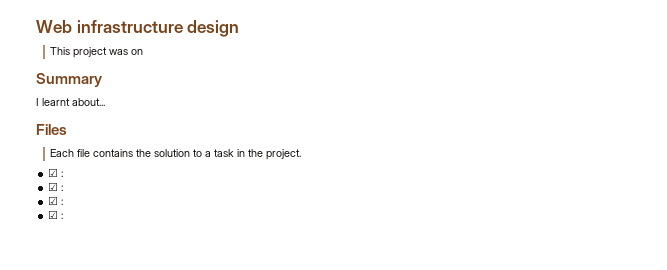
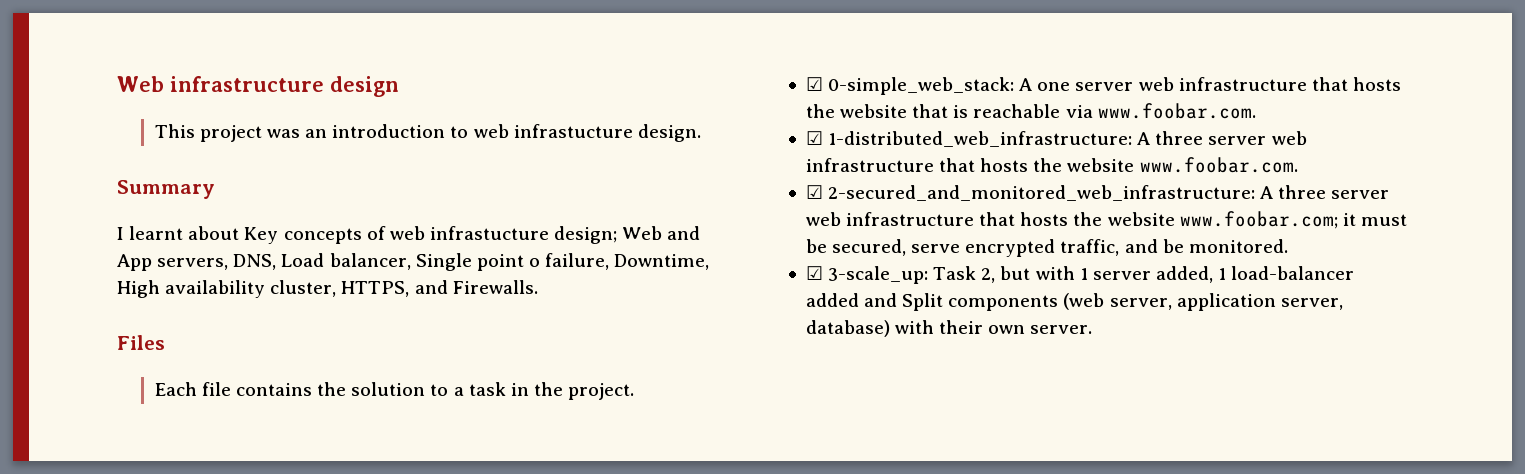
- This project was on
+ This project was an introduction to web infrastucture design.
  Summary
- I learnt about...
+ I learnt about Key concepts of web infrastucture design; Web and App servers, DNS, Load balancer, Single point o failure, Downtime, High availability cluster, HTTPS, and Firewalls.
  Each file contains the solution to a task in the project.
- ☑ :
- ☑ :
- ☑ :
- ☑ :
+ ☑ 0-simple_web_stack: A one server web infrastructure that hosts the website that is reachable via www.foobar.com.
+ ☑ 1-distributed_web_infrastructure: A three server web infrastructure that hosts the website www.foobar.com.
+ ☑ 2-secured_and_monitored_web_infrastructure: A three server web infrastructure that hosts the website www.foobar.com; it must be secured, serve encrypted traffic, and be monitored.
+ ☑ 3-scale_up: Task 2, but with 1 server added, 1 load-balancer added and Split components (web server, application server, database) with their own server.

